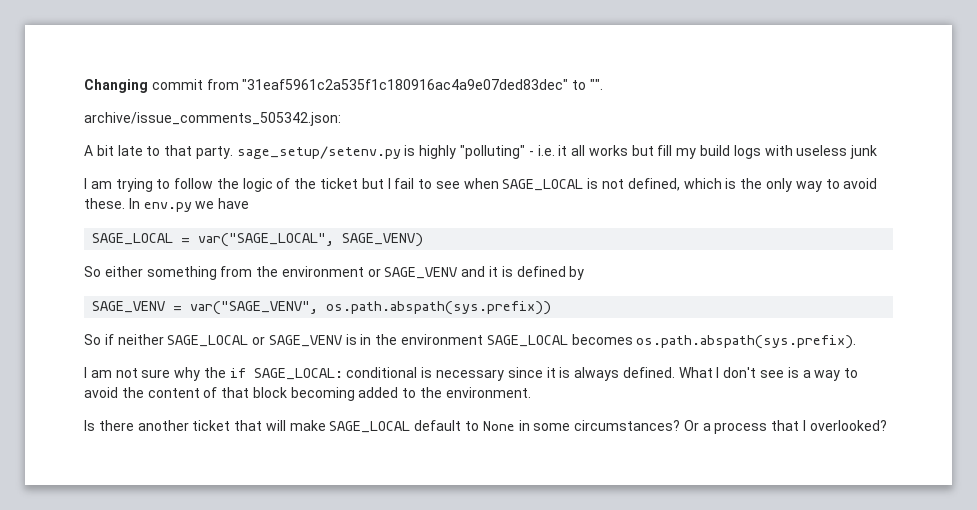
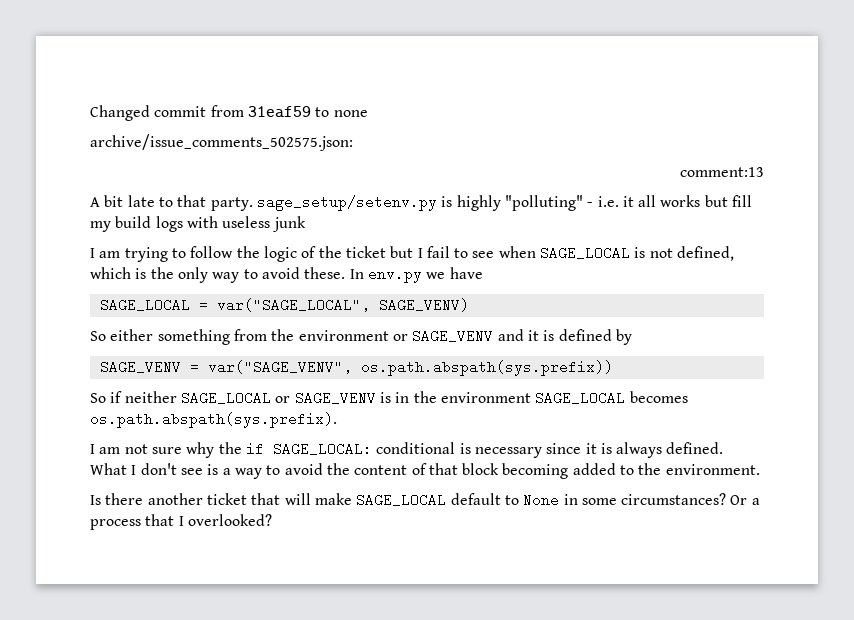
- Changing commit from "31eaf5961c2a535f1c180916ac4a9e07ded83dec" to "".
- archive/issue_comments_505342.json:
+ Changed commit from 31eaf59 to none
+ archive/issue_comments_502575.json:
+ comment:13

